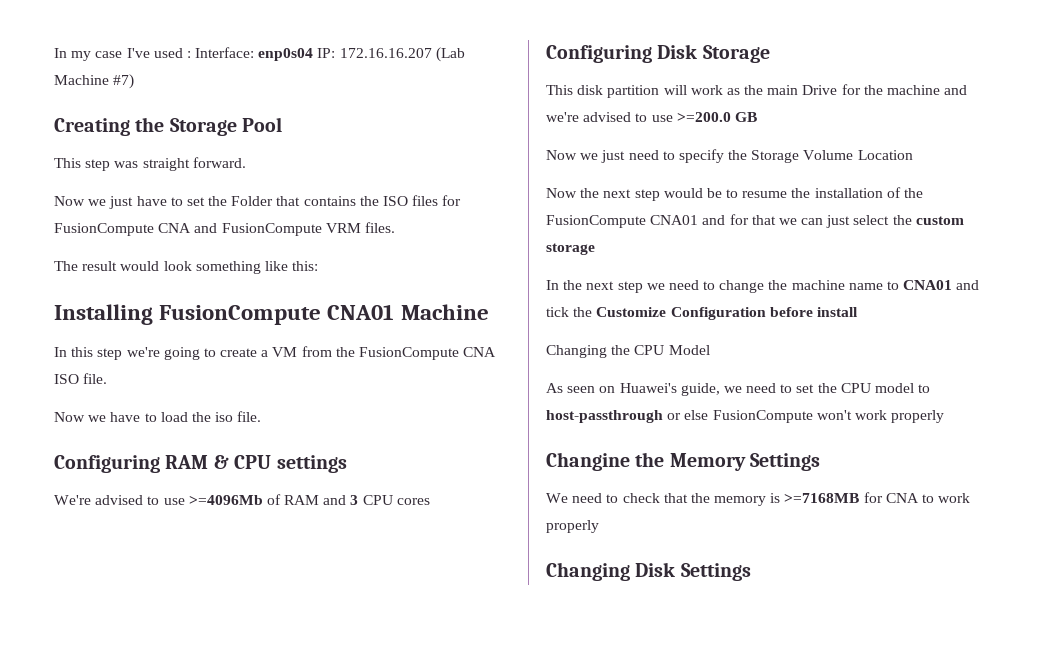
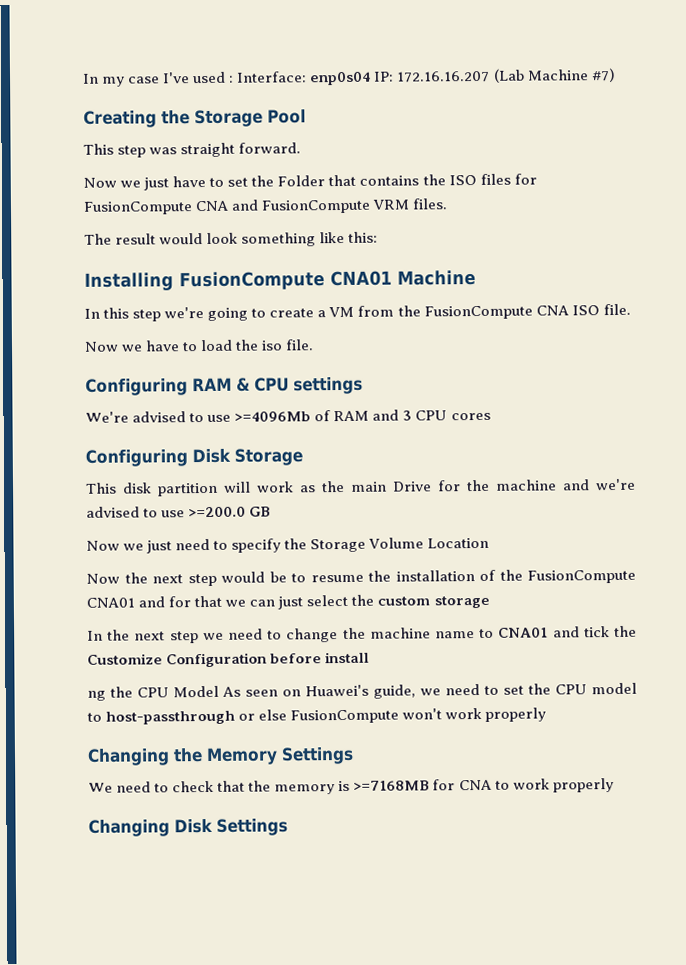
- Changing the CPU Model
- As seen on Huawei's guide, we need to set the CPU model to host-passthrough or else FusionCompute won't work properly
+ ng the CPU Model As seen on Huawei's guide, we need to set the CPU model to host-passthrough or else FusionCompute won't work properly
- Changine the Memory Settings
+ Changing the Memory Settings

